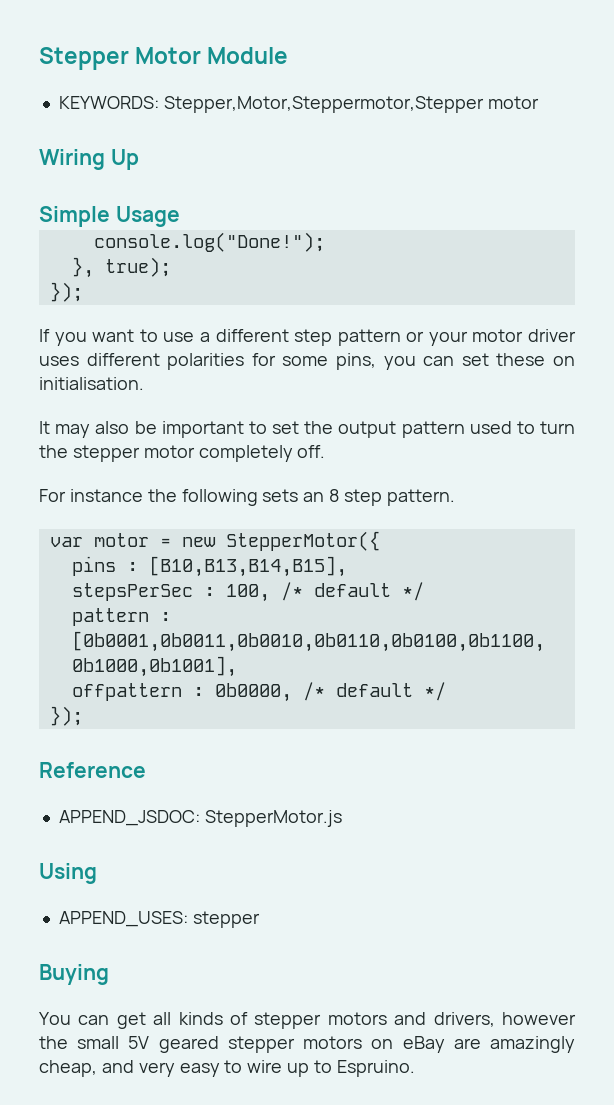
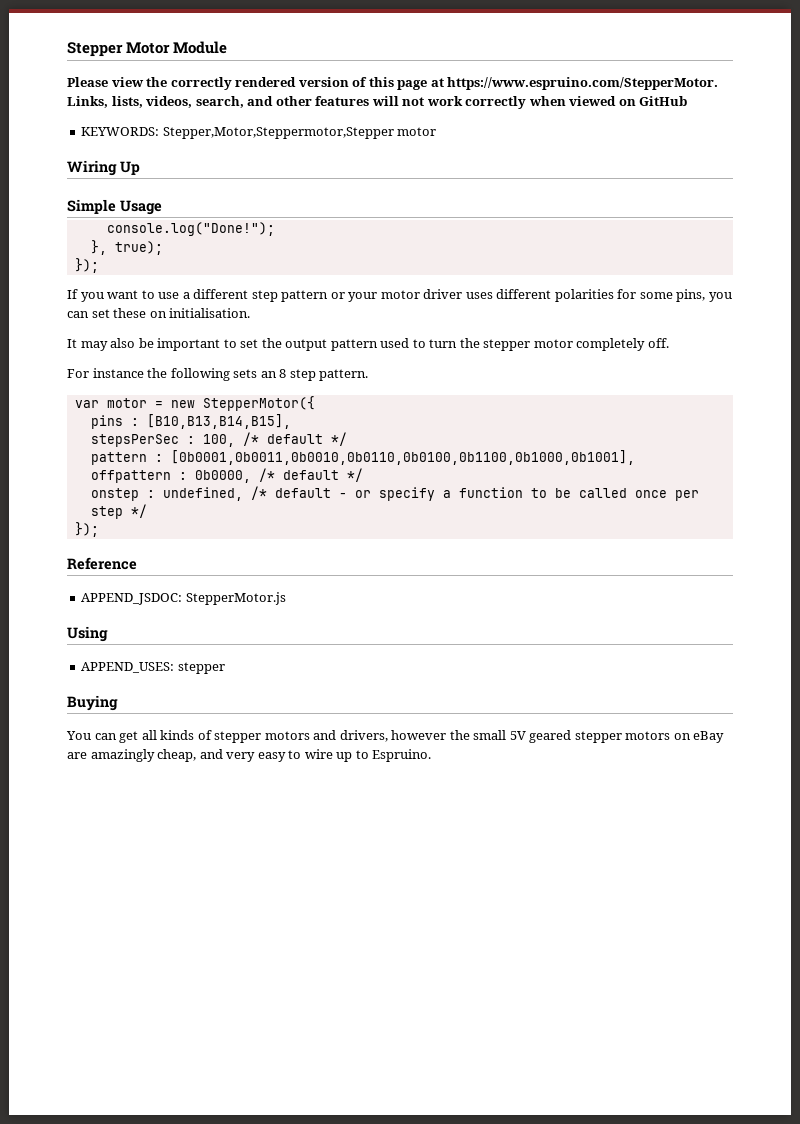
+ Please view the correctly rendered version of this page at https://www.espruino.com/StepperMotor. Links, lists, videos, search, and other features will not work correctly when viewed on GitHub
+ onstep : undefined, /* default - or specify a function to be called once per step */

